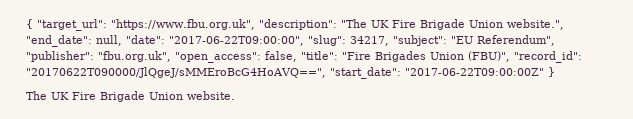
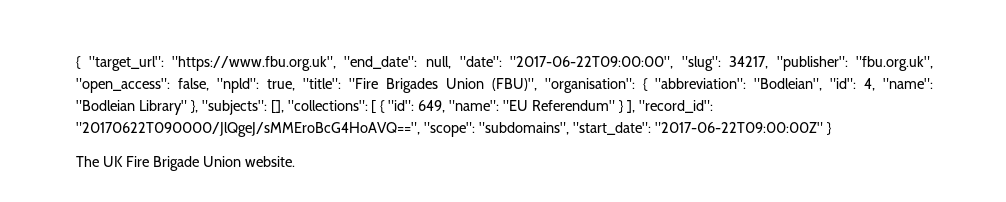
- { "target_url": "https://www.fbu.org.uk", "description": "The UK Fire Brigade Union website.", "end_date": null, "date": "2017-06-22T09:00:00", "slug": 34217, "subject": "EU Referendum", "publisher": "fbu.org.uk", "open_access": false, "title": "Fire Brigades Union (FBU)", "record_id": "20170622T090000/JlQgeJ/sMMEroBcG4HoAVQ==", "start_date": "2017-06-22T09:00:00Z" }
+ { "target_url": "https://www.fbu.org.uk", "end_date": null, "date": "2017-06-22T09:00:00", "slug": 34217, "publisher": "fbu.org.uk", "open_access": false, "npld": true, "title": "Fire Brigades Union (FBU)", "organisation": { "abbreviation": "Bodleian", "id": 4, "name": "Bodleian Library" }, "subjects": [], "collections": [ { "id": 649, "name": "EU Referendum" } ], "record_id": "20170622T090000/JlQgeJ/sMMEroBcG4HoAVQ==", "scope": "subdomains", "start_date": "2017-06-22T09:00:00Z" }

